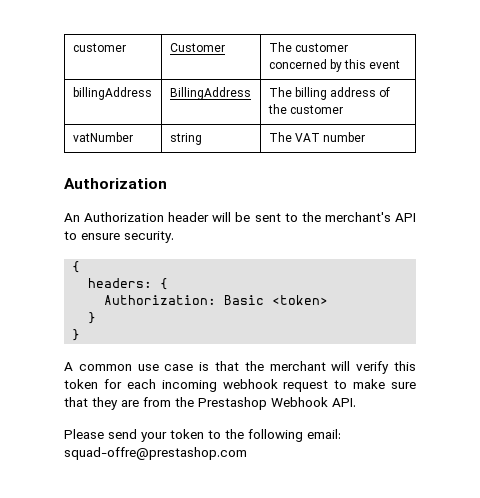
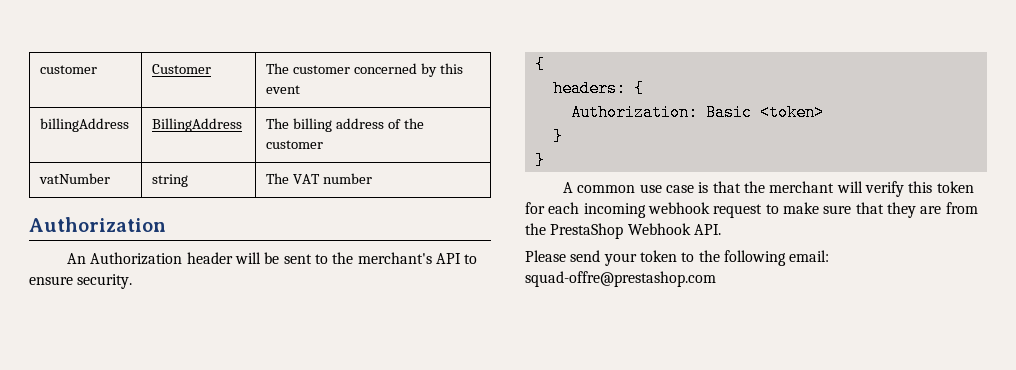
- A common use case is that the merchant will verify this token for each incoming webhook request to make sure that they are from the Prestashop Webhook API.
+ A common use case is that the merchant will verify this token for each incoming webhook request to make sure that they are from the PrestaShop Webhook API.

